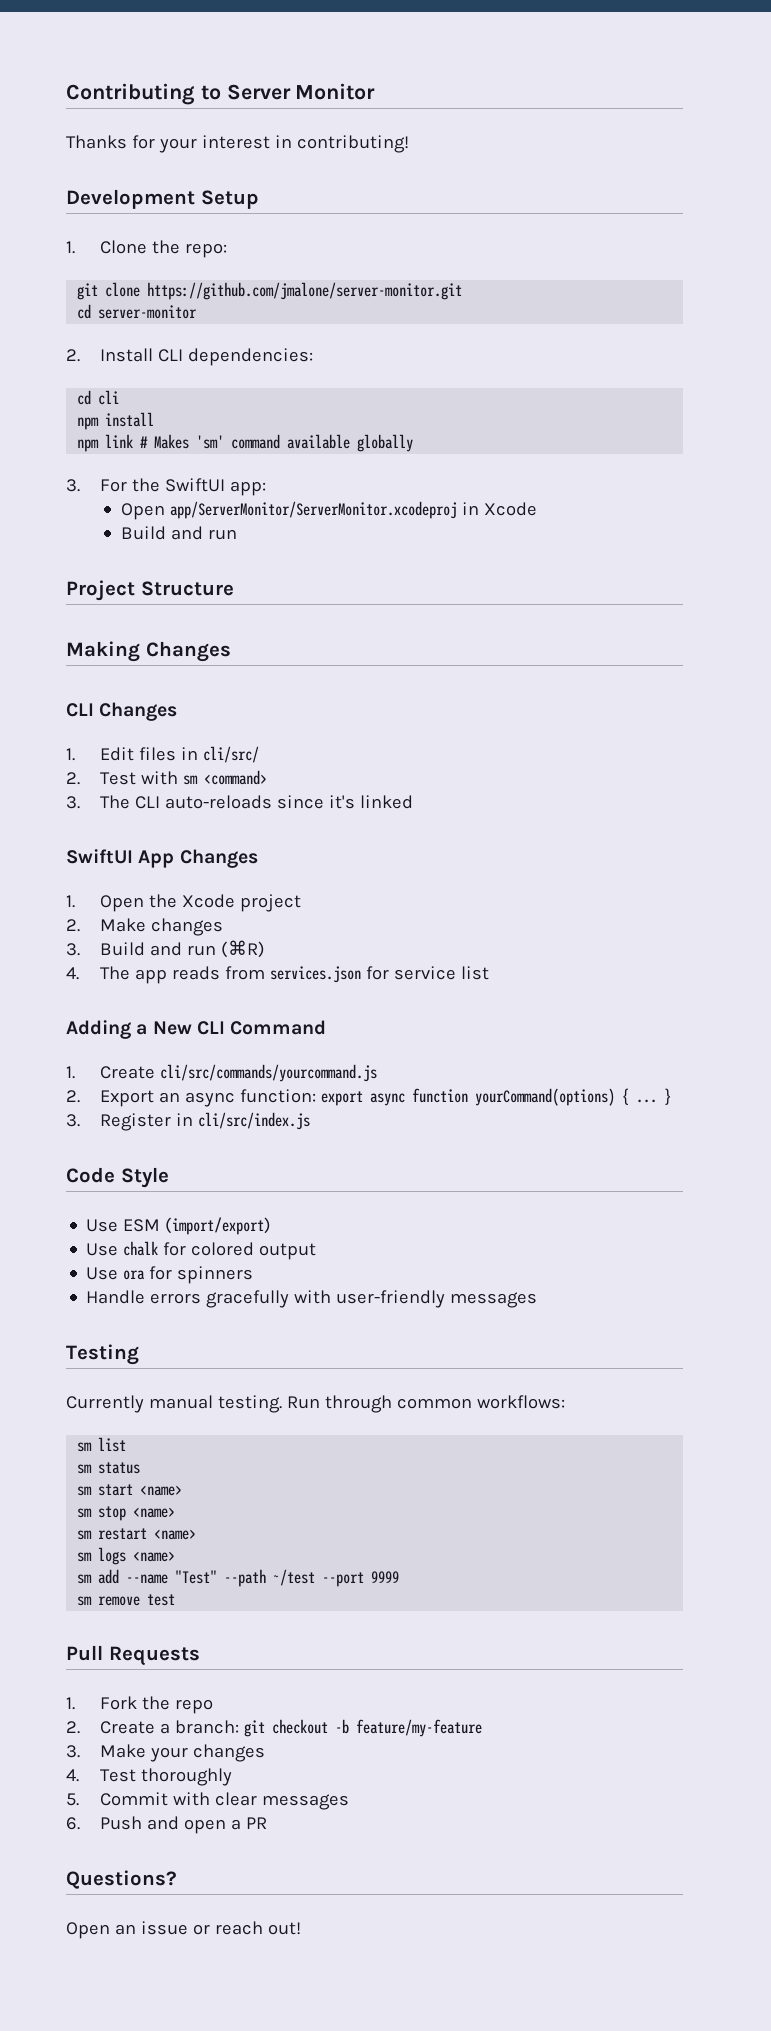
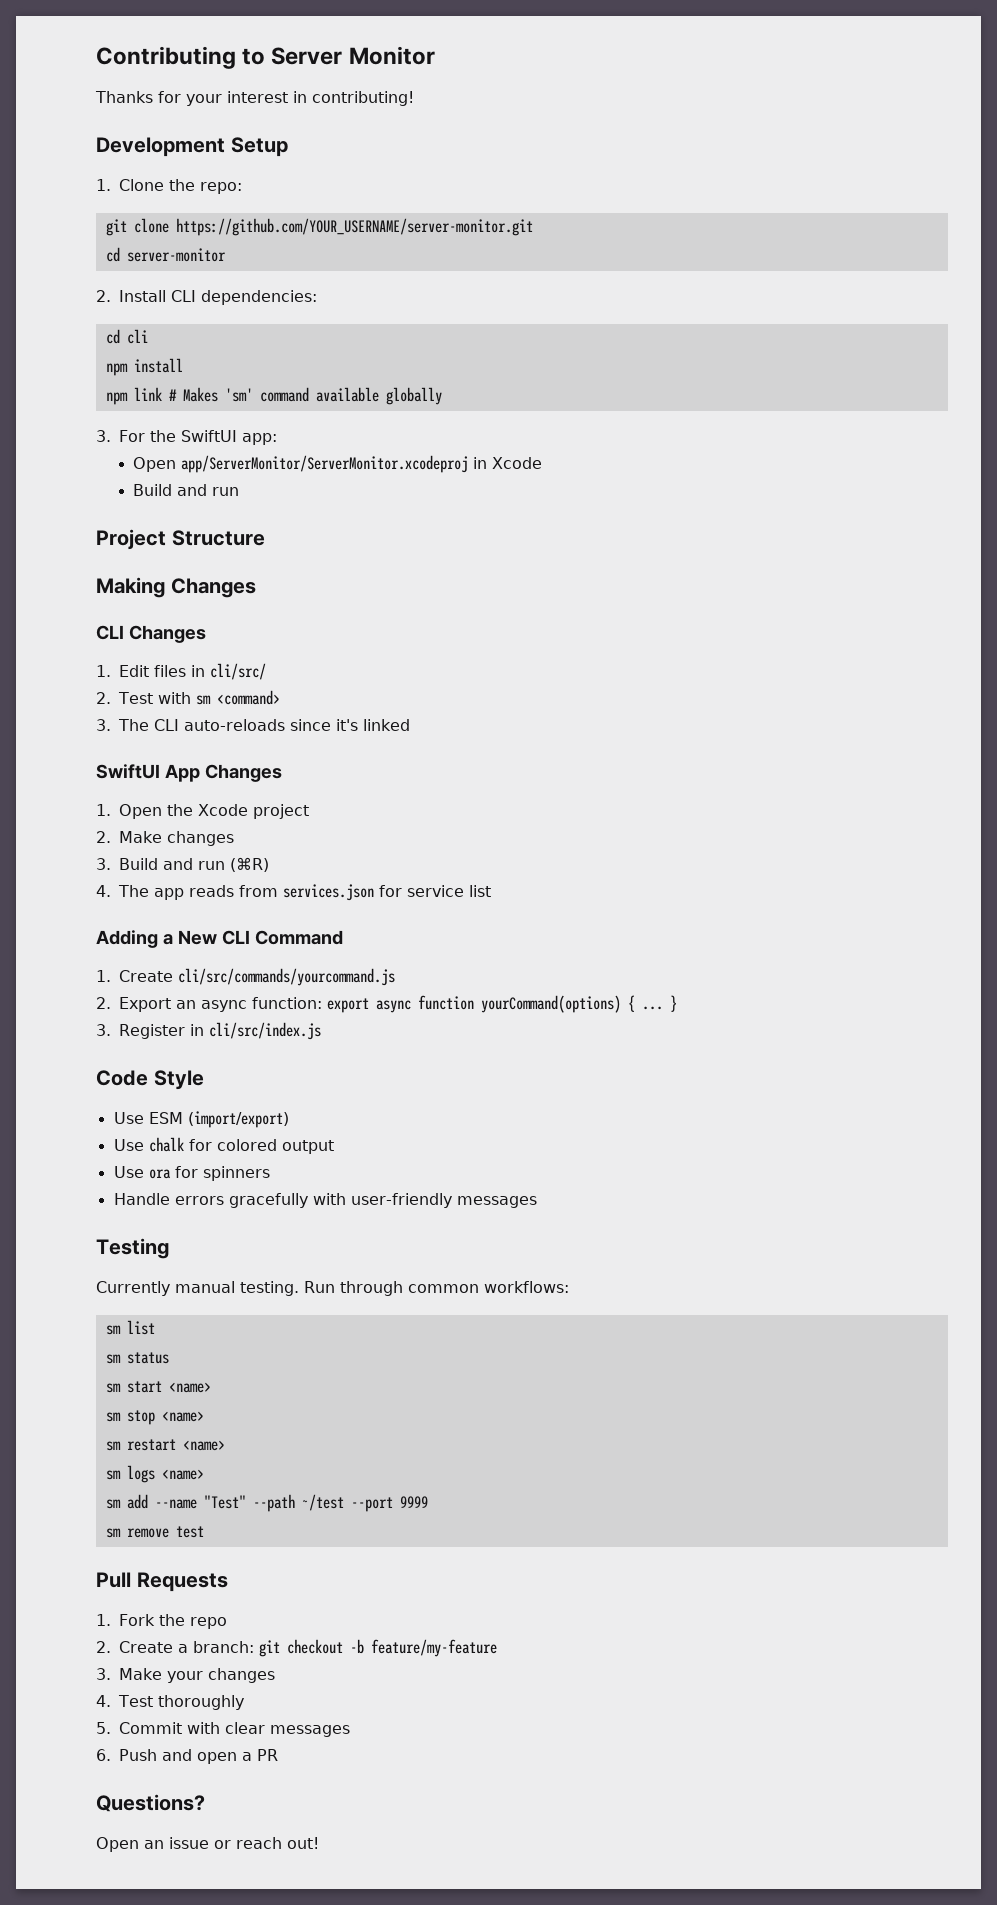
- git clone https://github.com/jmalone/server-monitor.git
+ git clone https://github.com/YOUR_USERNAME/server-monitor.git

